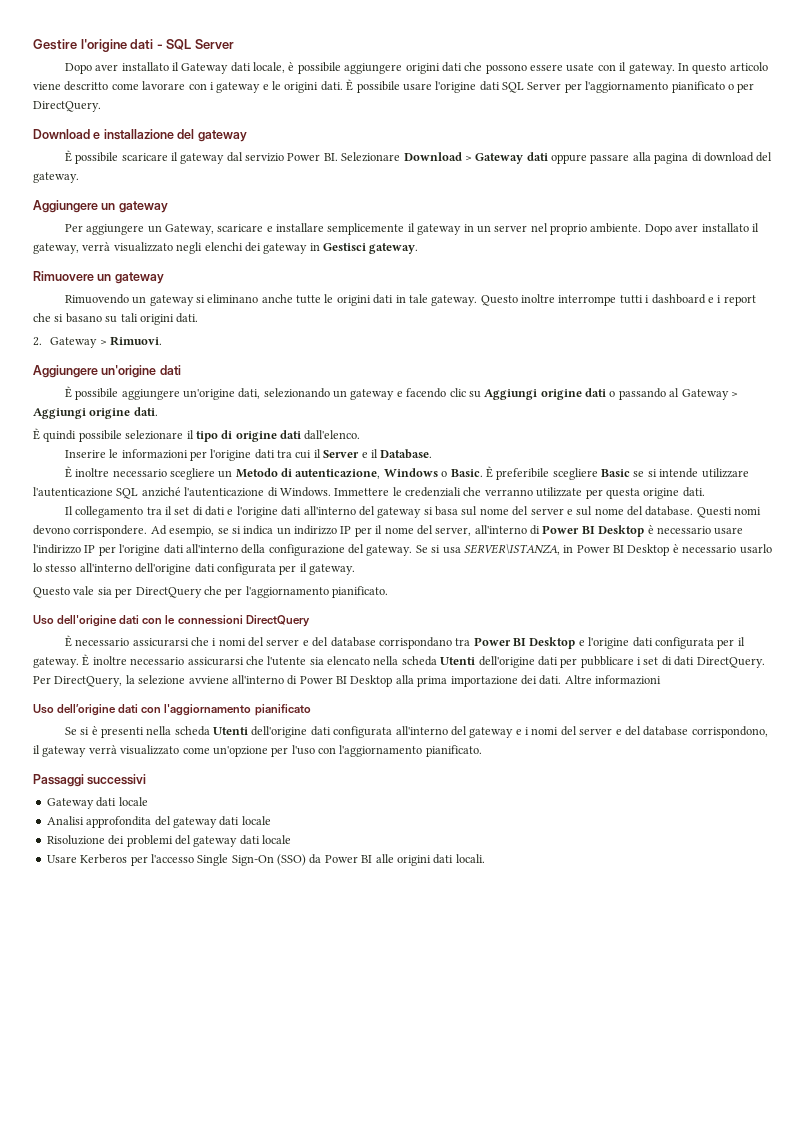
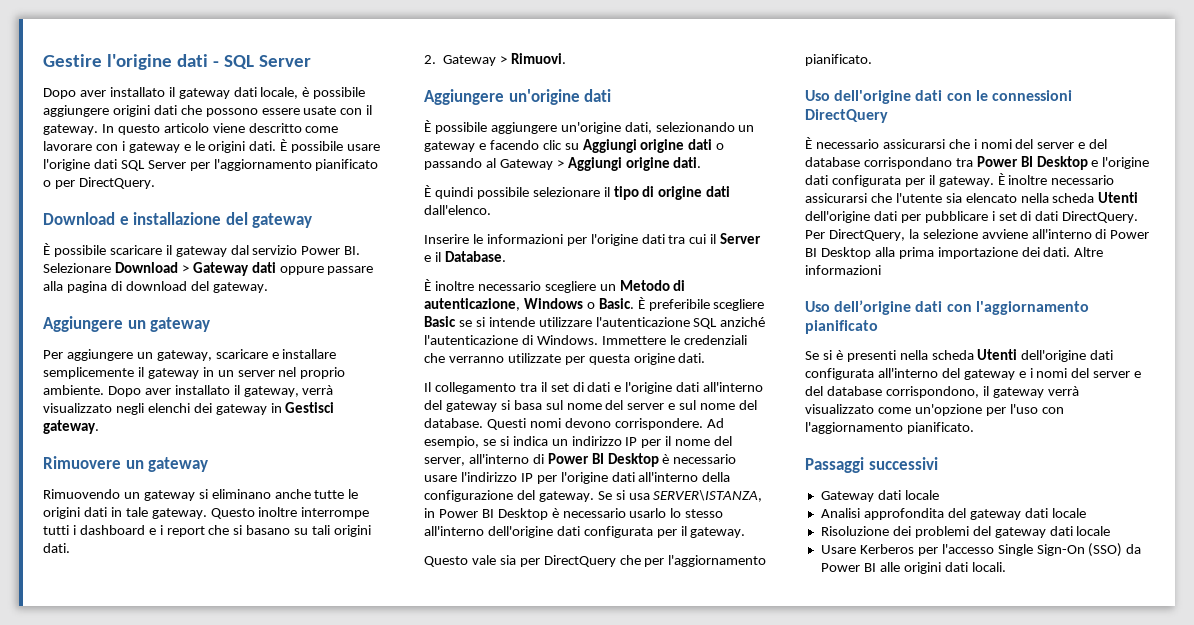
- Dopo aver installato il Gateway dati locale, è possibile aggiungere origini dati che possono essere usate con il gateway.
+ Dopo aver installato il gateway dati locale, è possibile aggiungere origini dati che possono essere usate con il gateway.
- Per aggiungere un Gateway, scaricare e installare semplicemente il gateway in un server nel proprio ambiente.
+ Per aggiungere un gateway, scaricare e installare semplicemente il gateway in un server nel proprio ambiente.

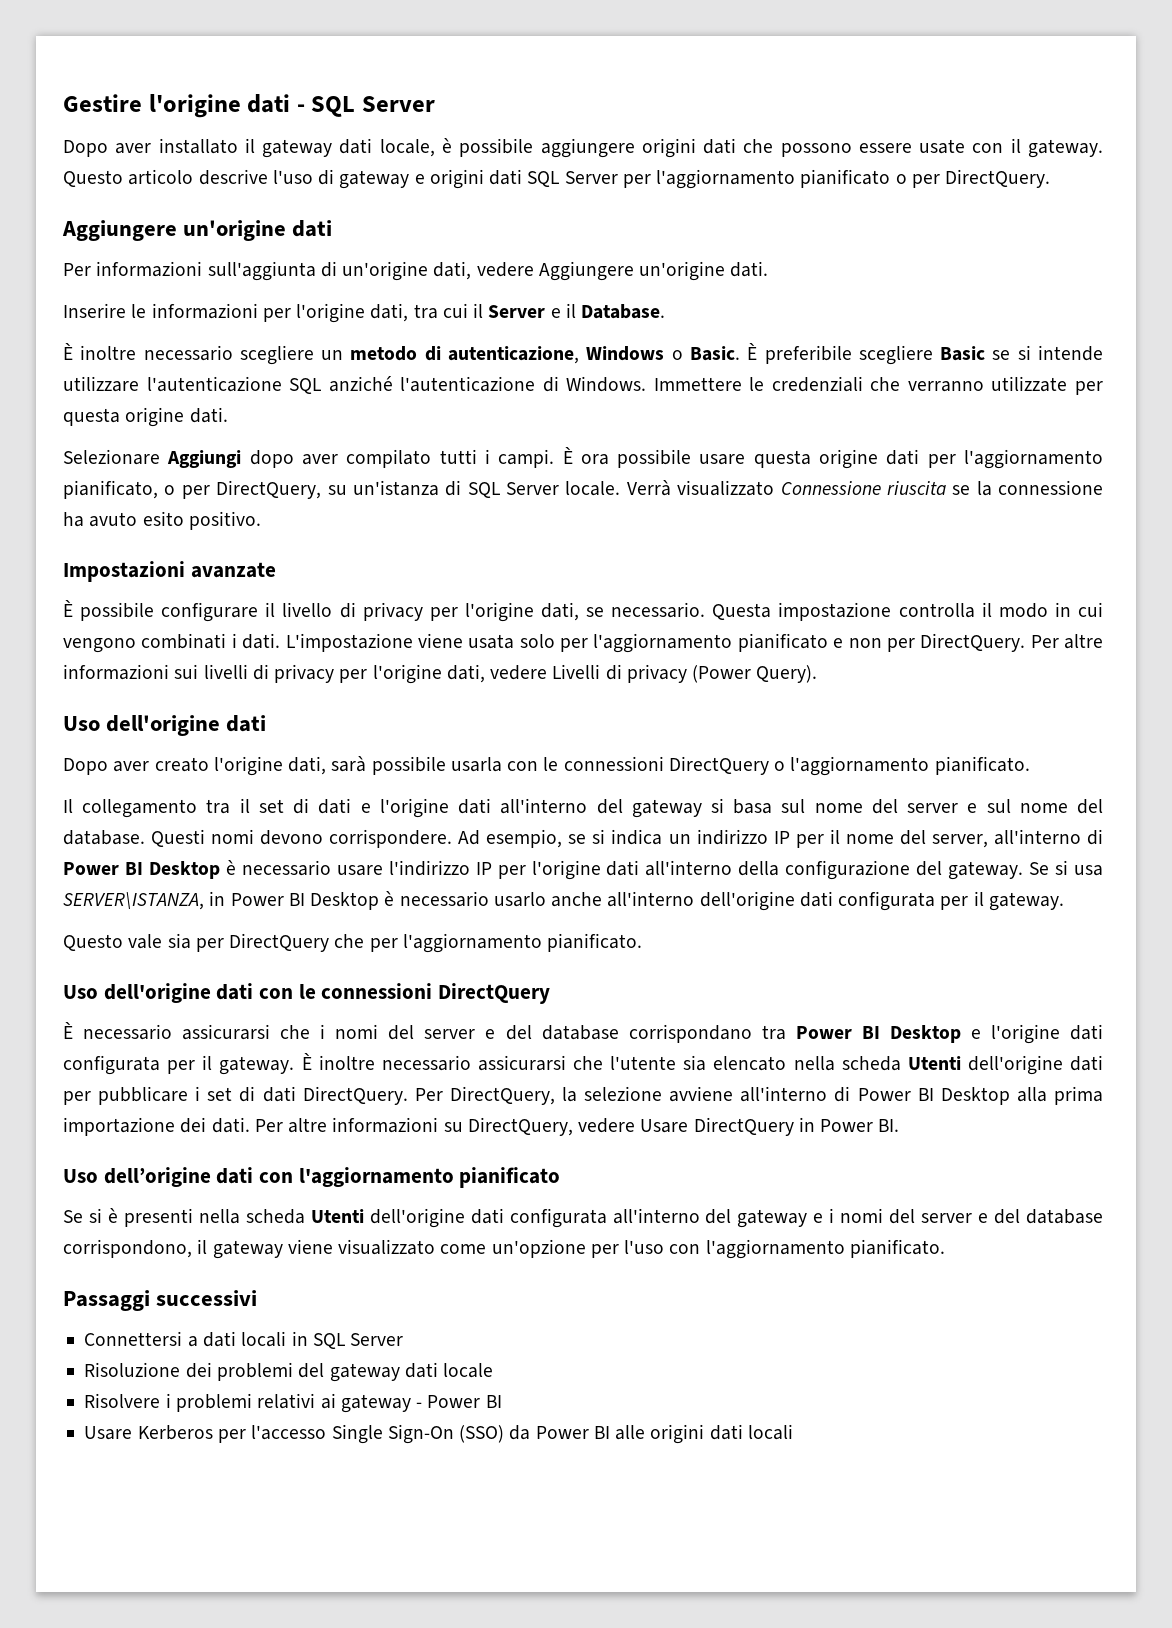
- In questo articolo viene descritto come lavorare con i gateway e le origini dati. È possibile usare l'origine dati SQL Server per l'aggiornamento pianificato o per DirectQuery.
+ Questo articolo descrive l'uso di gateway e origini dati SQL Server per l'aggiornamento pianificato o per DirectQuery.
- Download e installazione del gateway
- È possibile scaricare il gateway dal servizio Power BI. Selezionare Download > Gateway dati oppure passare alla pagina di download del gateway.
- Aggiungere un gateway
- Per aggiungere un gateway, scaricare e installare semplicemente il gateway in un server nel proprio ambiente. Dopo aver installato il gateway, verrà visualizzato negli elenchi dei gateway in Gestisci gateway.
- Rimuovere un gateway
- Rimuovendo un gateway si eliminano anche tutte le origini dati in tale gateway. Questo inoltre interrompe tutti i dashboard e i report che si basano su tali origini dati.
- 2. Gateway > Rimuovi.
  Aggiungere un'origine dati
- È possibile aggiungere un'origine dati, selezionando un gateway e facendo clic su Aggiungi origine dati o passando al Gateway > Aggiungi origine dati.
- È quindi possibile selezionare il tipo di origine dati dall'elenco.
+ Per informazioni sull'aggiunta di un'origine dati, vedere Aggiungere un'origine dati.
- Inserire le informazioni per l'origine dati tra cui il Server e il Database.
+ Inserire le informazioni per l'origine dati, tra cui il Server e il Database.
- È inoltre necessario scegliere un Metodo di autenticazione, Windows o Basic.
+ È inoltre necessario scegliere un metodo di autenticazione, Windows o Basic.
+ Selezionare Aggiungi dopo aver compilato tutti i campi. È ora possibile usare questa origine dati per l'aggiornamento pianificato, o per DirectQuery, su un'istanza di SQL Server locale. Verrà visualizzato Connessione riuscita se la connessione ha avuto esito positivo.
+ Impostazioni avanzate
+ È possibile configurare il livello di privacy per l'origine dati, se necessario. Questa impostazione controlla il modo in cui vengono combinati i dati. L'impostazione viene usata solo per l'aggiornamento pianificato e non per DirectQuery. Per altre informazioni sui livelli di privacy per l'origine dati, vedere Livelli di privacy (Power Query).
+ Uso dell'origine dati
+ Dopo aver creato l'origine dati, sarà possibile usarla con le connessioni DirectQuery o l'aggiornamento pianificato.
- Se si usa SERVER\ISTANZA, in Power BI Desktop è necessario usarlo lo stesso all'interno dell'origine dati configurata per il gateway.
+ Se si usa SERVER\ISTANZA, in Power BI Desktop è necessario usarlo anche all'interno dell'origine dati configurata per il gateway.
- Altre informazioni
+ Per altre informazioni su DirectQuery, vedere Usare DirectQuery in Power BI.
- Se si è presenti nella scheda Utenti dell'origine dati configurata all'interno del gateway e i nomi del server e del database corrispondono, il gateway verrà visualizzato come un'opzione per l'uso con l'aggiornamento pianificato.
+ Se si è presenti nella scheda Utenti dell'origine dati configurata all'interno del gateway e i nomi del server e del database corrispondono, il gateway viene visualizzato come un'opzione per l'uso con l'aggiornamento pianificato.
- Gateway dati locale
- Analisi approfondita del gateway dati locale
+ Connettersi a dati locali in SQL Server
+ Risolvere i problemi relativi ai gateway - Power BI
- Usare Kerberos per l'accesso Single Sign-On (SSO) da Power BI alle origini dati locali.
+ Usare Kerberos per l'accesso Single Sign-On (SSO) da Power BI alle origini dati locali

